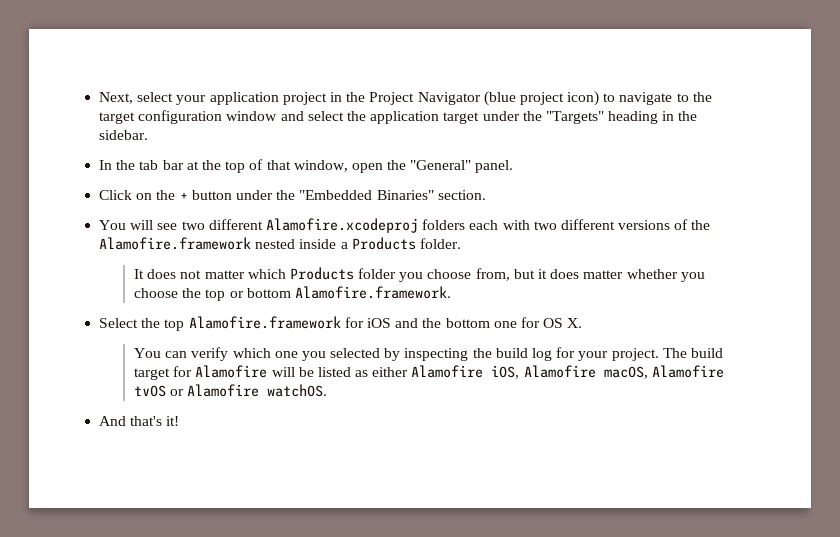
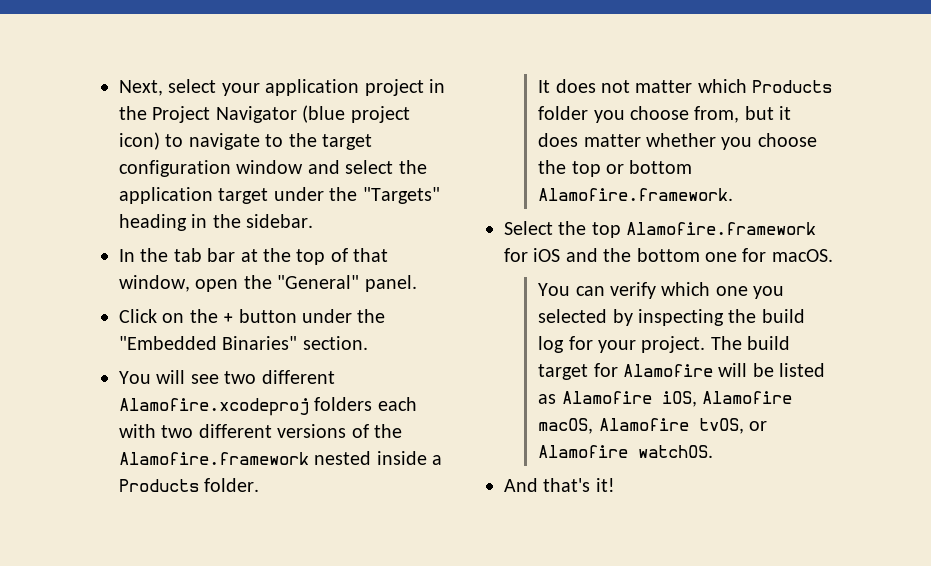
- Select the top Alamofire.framework for iOS and the bottom one for OS X.
+ Select the top Alamofire.framework for iOS and the bottom one for macOS.
- The build target for Alamofire will be listed as either Alamofire iOS, Alamofire macOS, Alamofire tvOS or Alamofire watchOS.
+ The build target for Alamofire will be listed as Alamofire iOS, Alamofire macOS, Alamofire tvOS, or Alamofire watchOS.

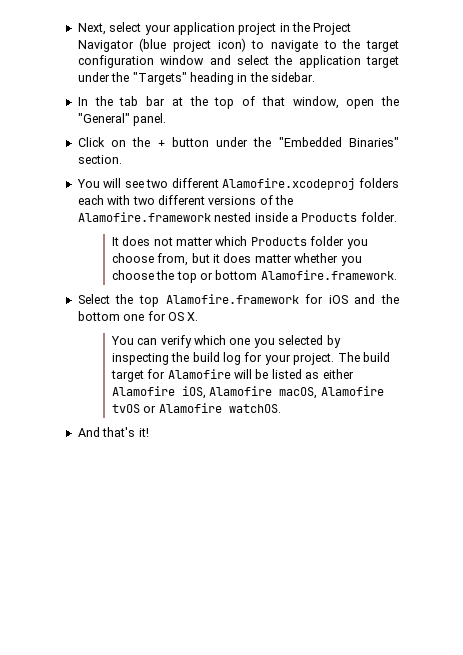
- Select the top Alamofire.framework for iOS and the bottom one for macOS.
+ Select the top Alamofire.framework for iOS and the bottom one for OS X.
- The build target for Alamofire will be listed as Alamofire iOS, Alamofire macOS, Alamofire tvOS, or Alamofire watchOS.
+ The build target for Alamofire will be listed as either Alamofire iOS, Alamofire macOS, Alamofire tvOS or Alamofire watchOS.

